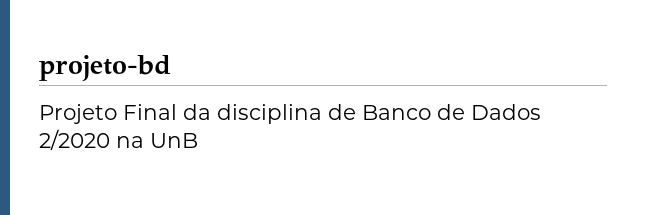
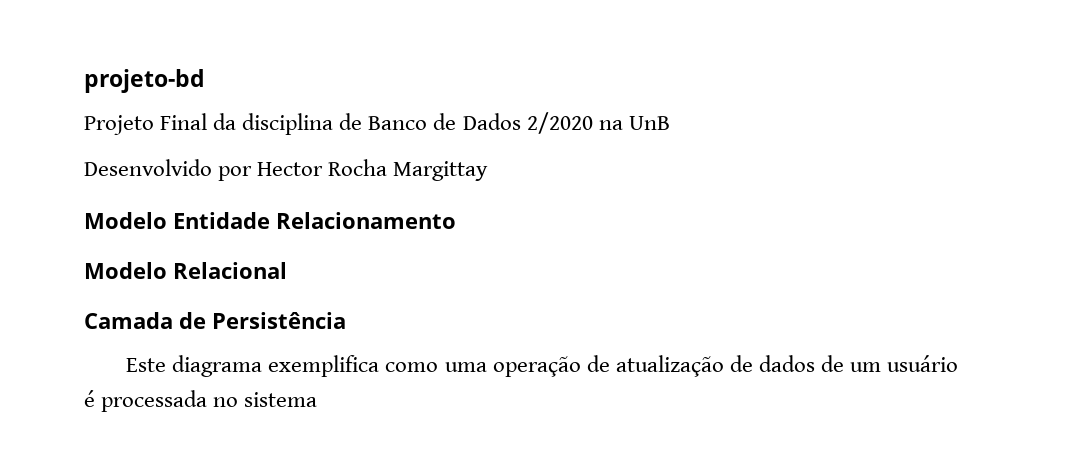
+ Desenvolvido por Hector Rocha Margittay
+ Modelo Entidade Relacionamento
+ Modelo Relacional
+ Camada de Persistência
+ Este diagrama exemplifica como uma operação de atualização de dados de um usuário é processada no sistema

